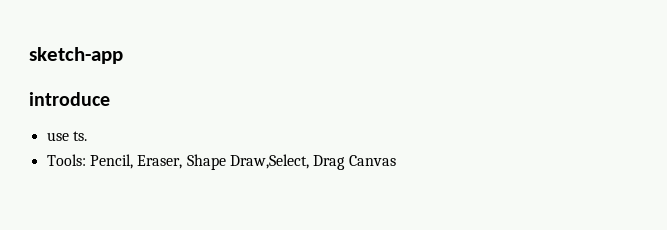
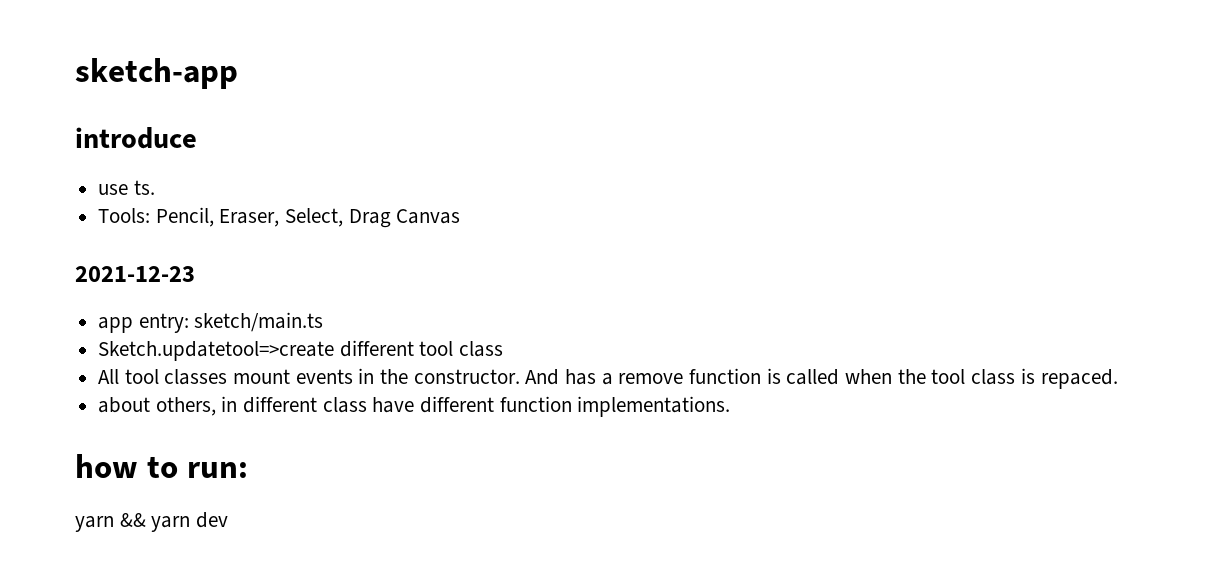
- Tools: Pencil, Eraser, Shape Draw,Select, Drag Canvas
+ Tools: Pencil, Eraser, Select, Drag Canvas
+ 2021-12-23
+ app entry: sketch/main.ts
+ Sketch.updatetool=>create different tool class
+ All tool classes mount events in the constructor. And has a remove function is called when the tool class is repaced.
+ about others, in different class have different function implementations.
+ how to run:
+ yarn && yarn dev

